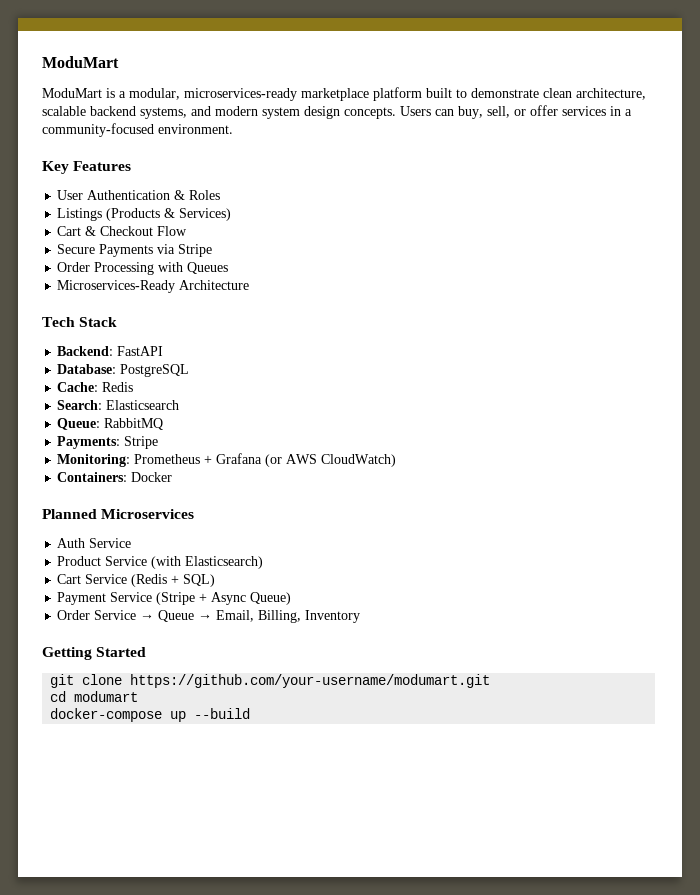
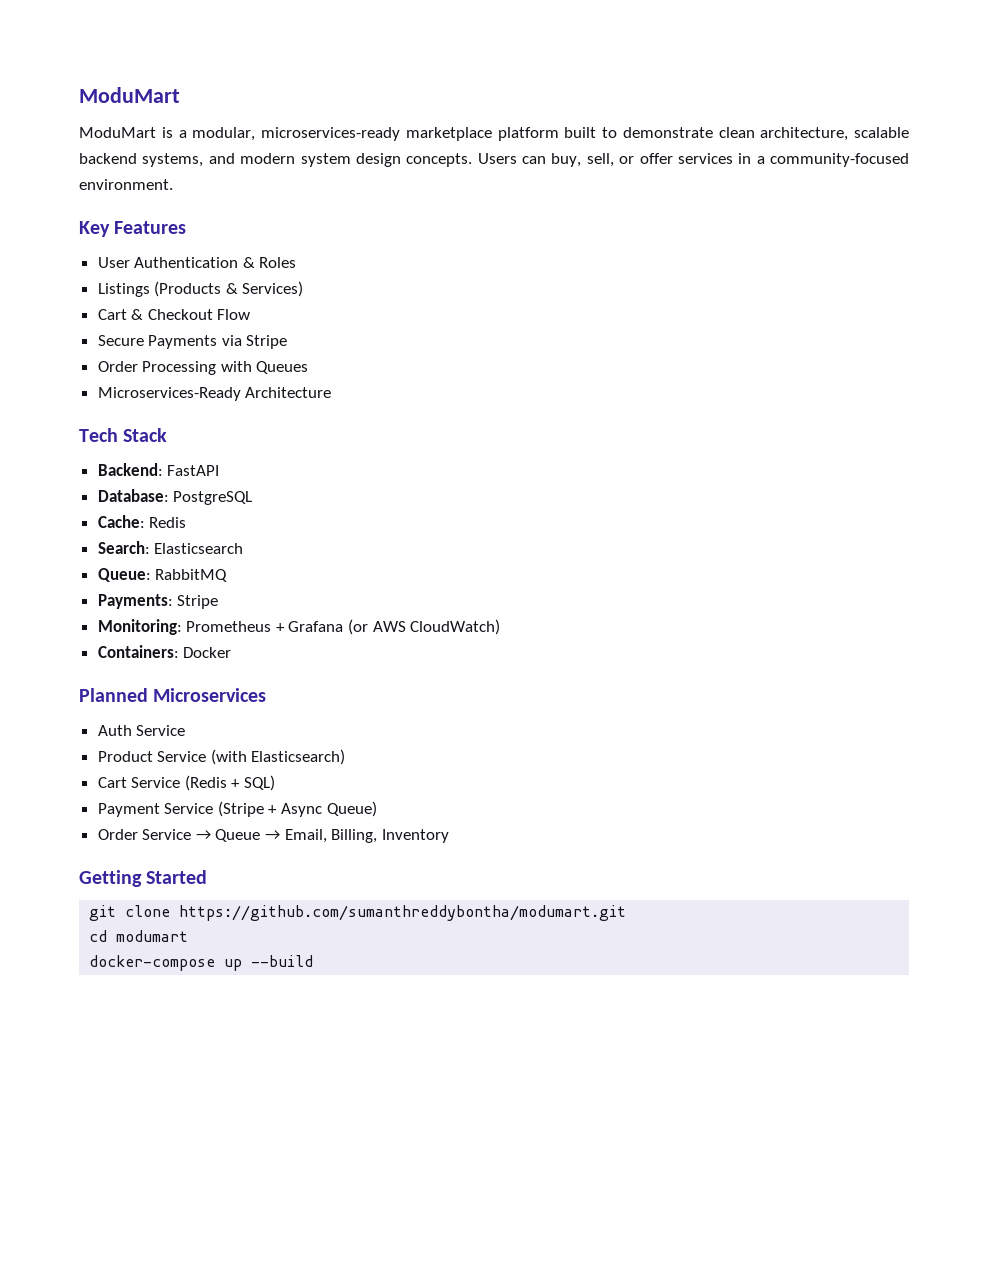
- git clone https://github.com/your-username/modumart.git
+ git clone https://github.com/sumanthreddybontha/modumart.git

